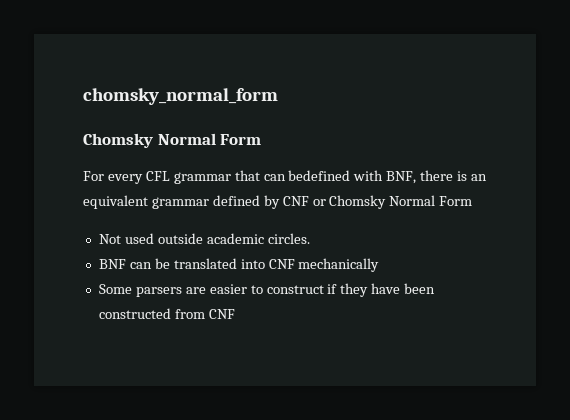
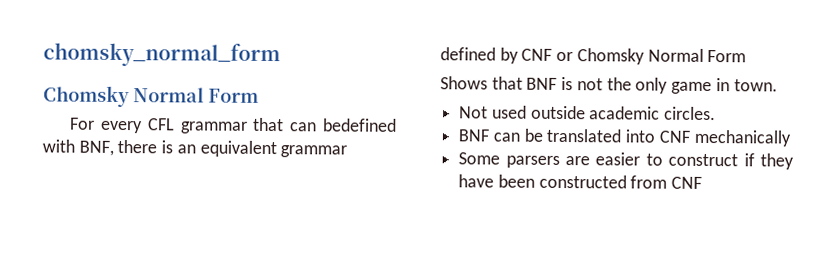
+ Shows that BNF is not the only game in town.

